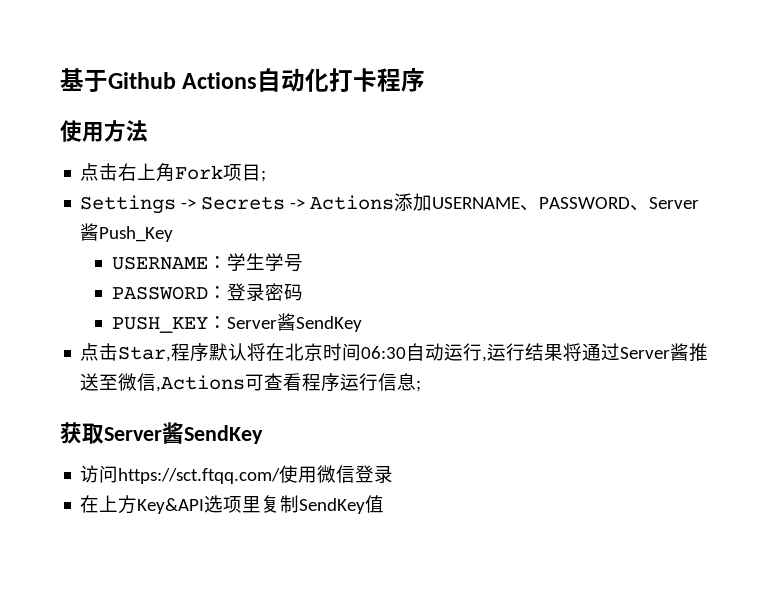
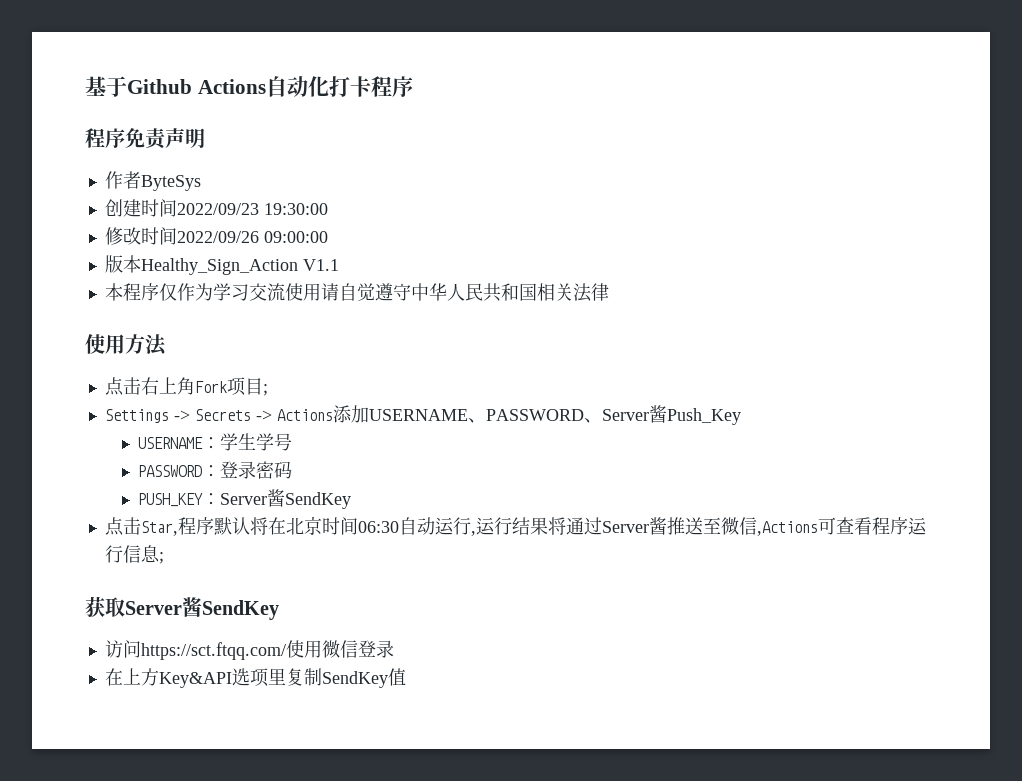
+ 程序免责声明
+ 作者ByteSys
+ 创建时间2022/09/23 19:30:00
+ 修改时间2022/09/26 09:00:00
+ 版本Healthy_Sign_Action V1.1
+ 本程序仅作为学习交流使用请自觉遵守中华人民共和国相关法律

